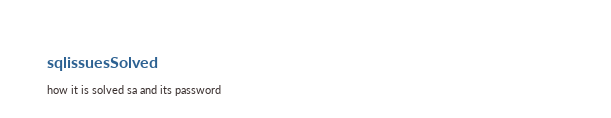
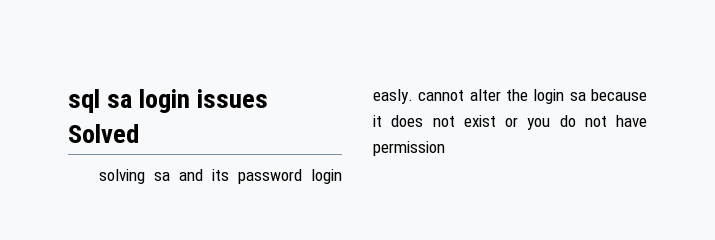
- sqlissuesSolved
- how it is solved sa and its password
+ sql sa login issues Solved
+ solving sa and its password login easly. cannot alter the login sa because it does not exist or you do not have permission

